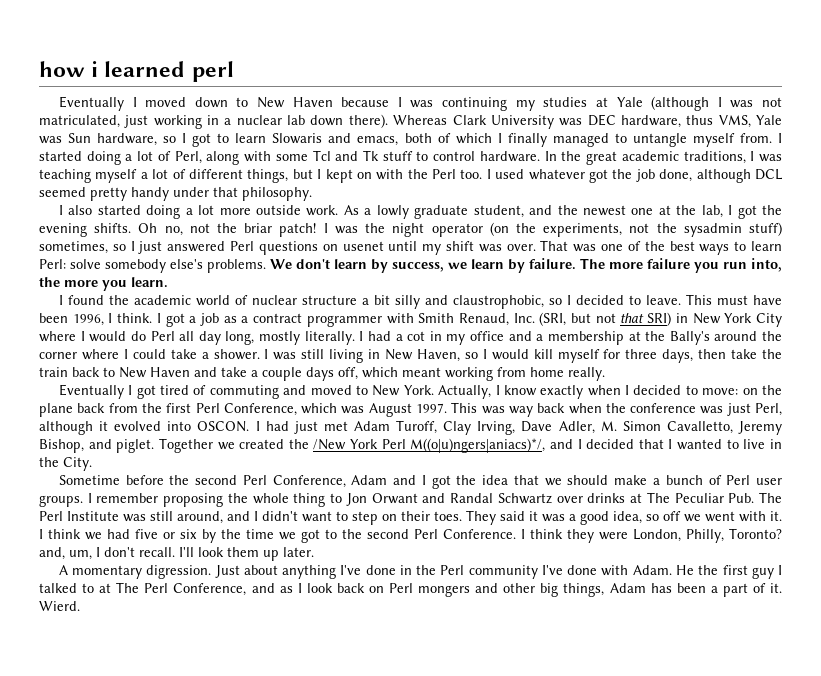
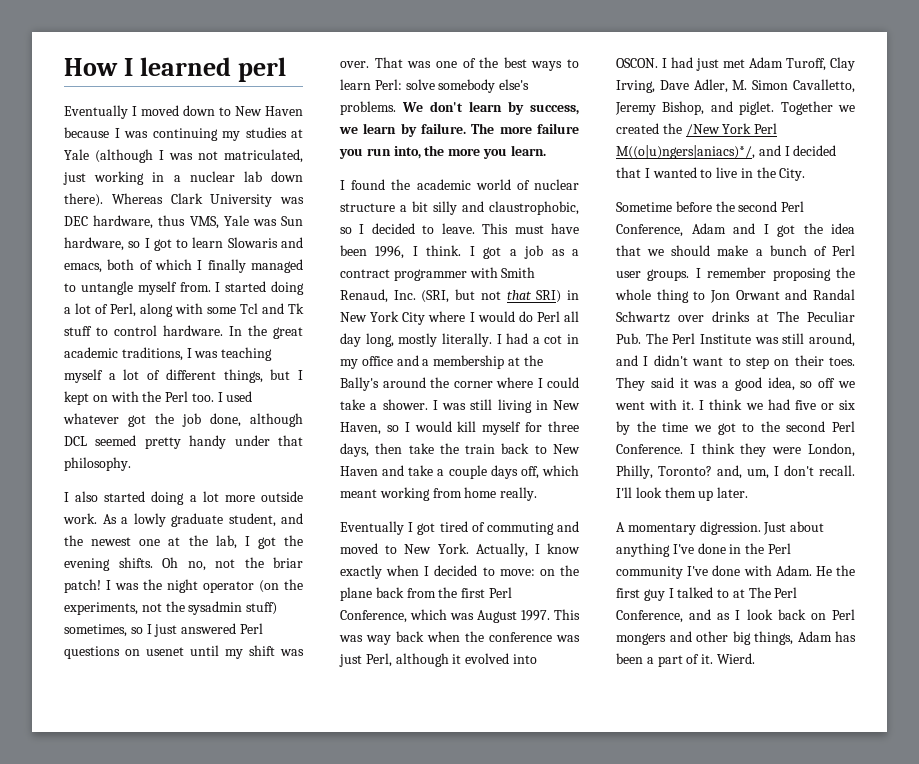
- how i learned perl
+ How I learned perl

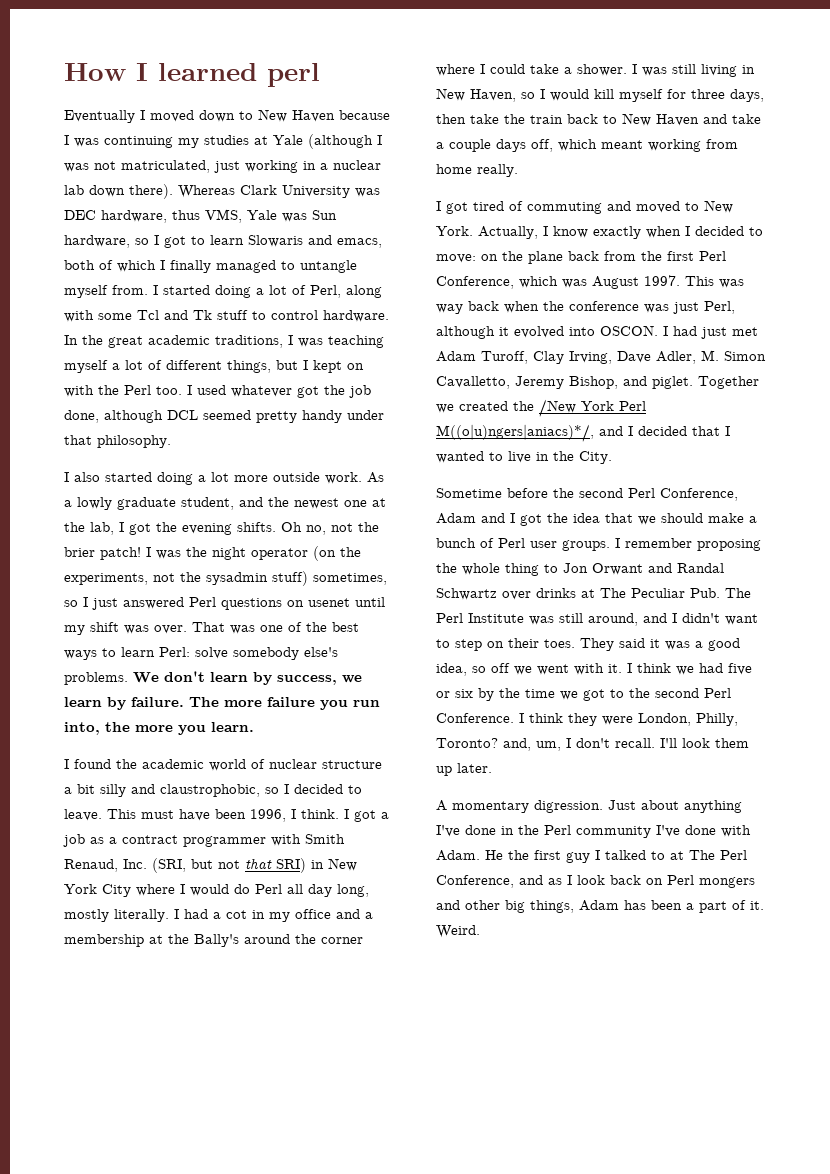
- Oh no, not the briar patch!
+ Oh no, not the brier patch!
- Eventually I got tired of commuting and moved to New York.
+ I got tired of commuting and moved to New York.
- Wierd.
+ Weird.

